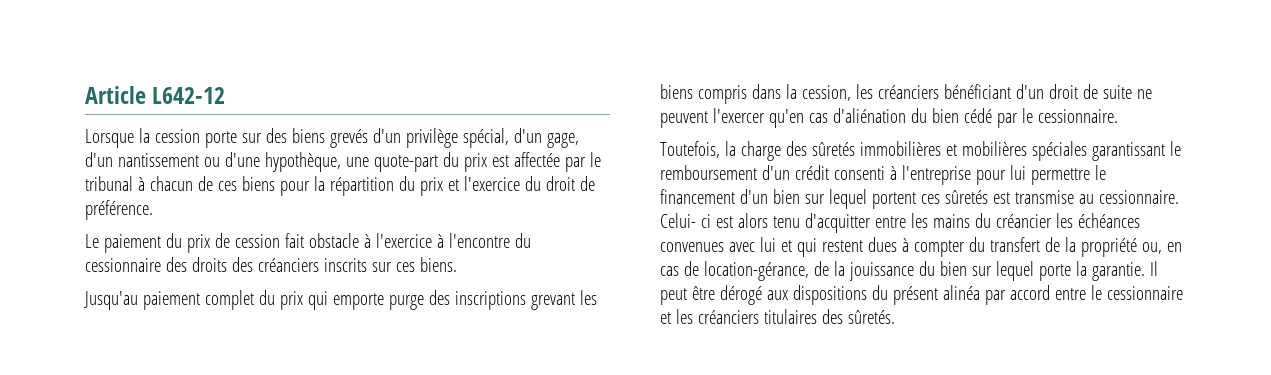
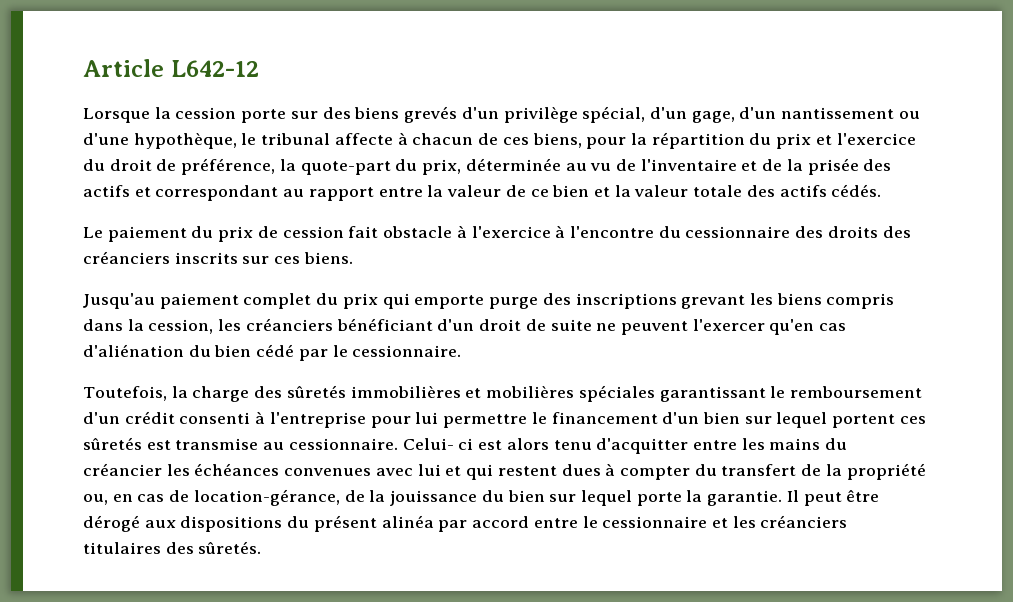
- Lorsque la cession porte sur des biens grevés d'un privilège spécial, d'un gage, d'un nantissement ou d'une hypothèque, une quote-part du prix est affectée par le tribunal à chacun de ces biens pour la répartition du prix et l'exercice du droit de préférence.
+ Lorsque la cession porte sur des biens grevés d'un privilège spécial, d'un gage, d'un nantissement ou d'une hypothèque, le tribunal affecte à chacun de ces biens, pour la répartition du prix et l'exercice du droit de préférence, la quote-part du prix, déterminée au vu de l'inventaire et de la prisée des actifs et correspondant au rapport entre la valeur de ce bien et la valeur totale des actifs cédés.

